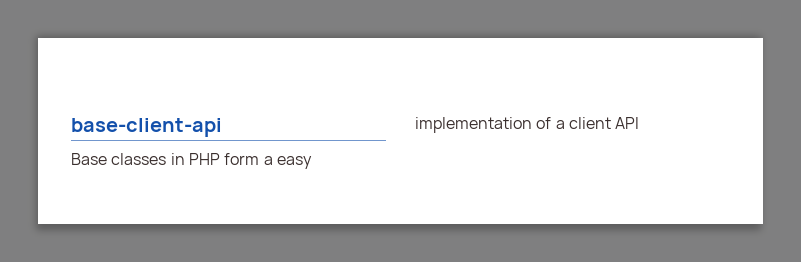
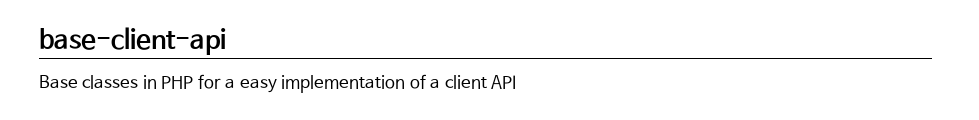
- Base classes in PHP form a easy implementation of a client API
+ Base classes in PHP for a easy implementation of a client API

